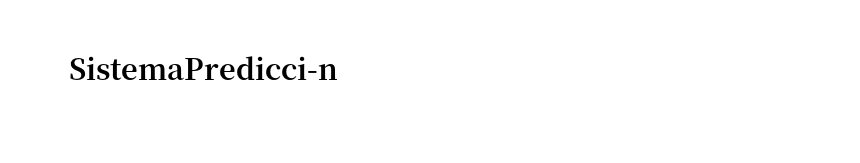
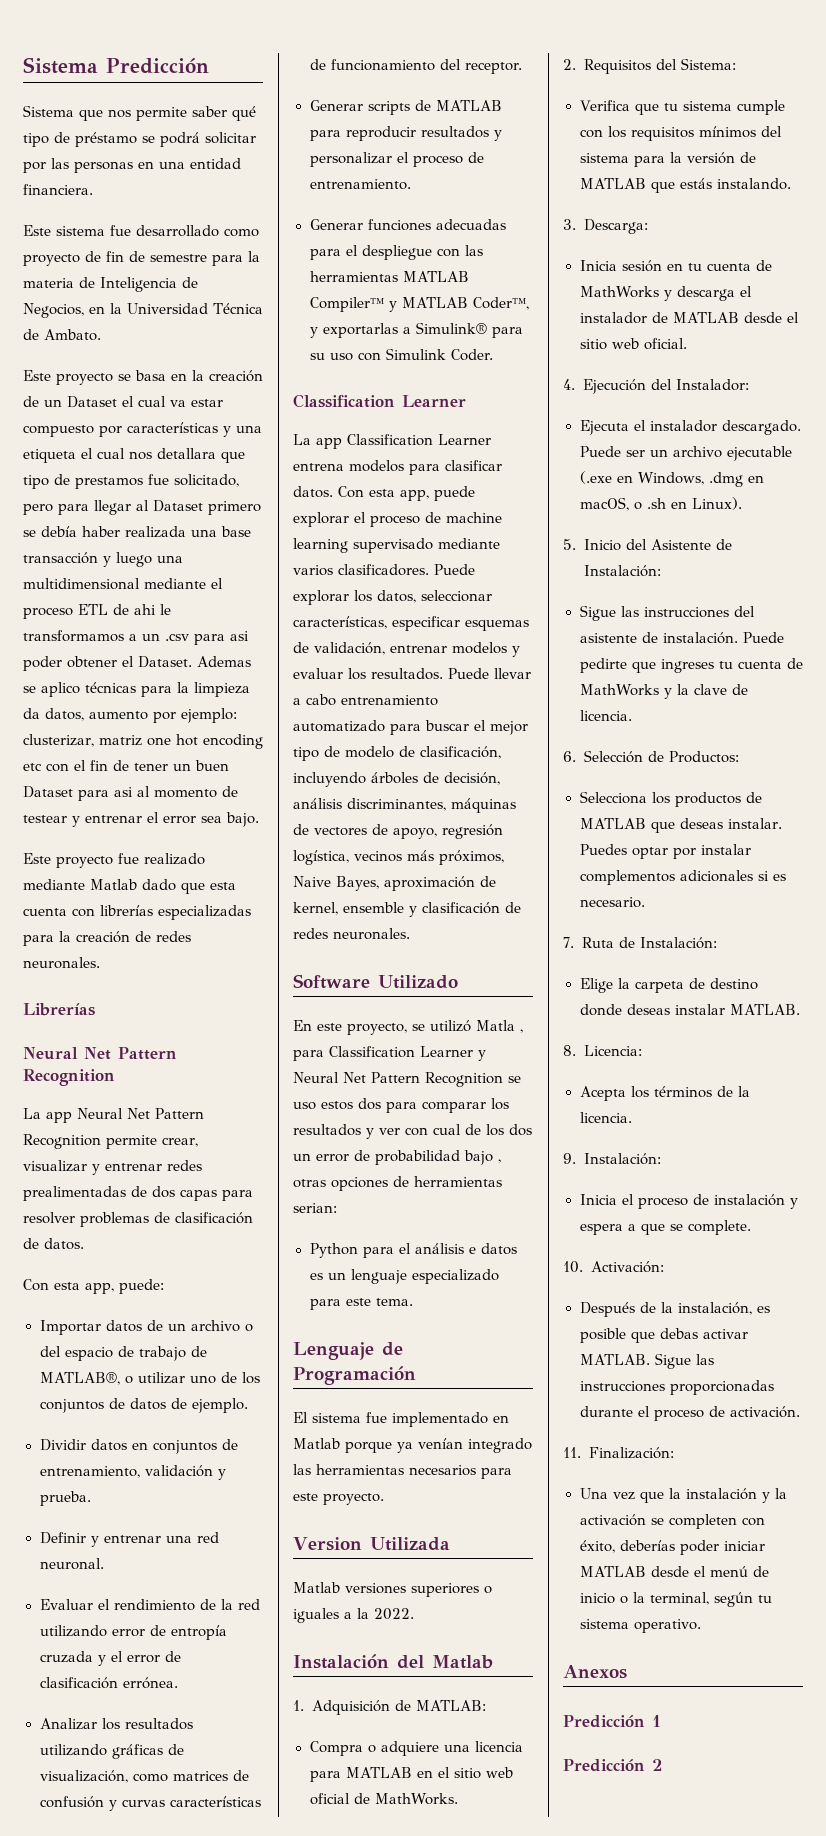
- SistemaPredicci-n
+ Sistema Predicción
+ Sistema que nos permite saber qué tipo de préstamo se podrá solicitar por las personas en una entidad financiera.
+ Este sistema fue desarrollado como proyecto de fin de semestre para la materia de Inteligencia de Negocios, en la Universidad Técnica de Ambato.
+ Este proyecto se basa en la creación de un Dataset el cual va estar compuesto por características y una etiqueta el cual nos detallara que tipo de prestamos fue solicitado, pero para llegar al Dataset primero se debía haber realizada una base transacción y luego una multidimensional mediante el proceso ETL de ahi le transformamos a un .csv para asi poder obtener el Dataset. Ademas se aplico técnicas para la limpieza da datos, aumento por ejemplo: clusterizar, matriz one hot encoding etc con el fin de tener un buen Dataset para asi al momento de testear y entrenar el error sea bajo.
+ Este proyecto fue realizado mediante Matlab dado que esta cuenta con librerías especializadas para la creación de redes neuronales.
+ Librerías
+ Neural Net Pattern Recognition
+ La app Neural Net Pattern Recognition permite crear, visualizar y entrenar redes prealimentadas de dos capas para resolver problemas de clasificación de datos.
+ Con esta app, puede:
+ Importar datos de un archivo o del espacio de trabajo de MATLAB®, o utilizar uno de los conjuntos de datos de ejemplo.
+ Dividir datos en conjuntos de entrenamiento, validación y prueba.
+ Definir y entrenar una red neuronal.
+ Evaluar el rendimiento de la red utilizando error de entropía cruzada y el error de clasificación errónea.
+ Analizar los resultados utilizando gráficas de visualización, como matrices de confusión y curvas características de funcionamiento del receptor.
+ Generar scripts de MATLAB para reproducir resultados y personalizar el proceso de entrenamiento.
+ Generar funciones adecuadas para el despliegue con las herramientas MATLAB Compiler™ y MATLAB Coder™, y exportarlas a Simulink® para su uso con Simulink Coder.
+ Classification Learner
+ La app Classification Learner entrena modelos para clasificar datos. Con esta app, puede explorar el proceso de machine learning supervisado mediante varios clasificadores. Puede explorar los datos, seleccionar características, especificar esquemas de validación, entrenar modelos y evaluar los resultados. Puede llevar a cabo entrenamiento automatizado para buscar el mejor tipo de modelo de clasificación, incluyendo árboles de decisión, análisis discriminantes, máquinas de vectores de apoyo, regresión logística, vecinos más próximos, Naive Bayes, aproximación de kernel, ensemble y clasificación de redes neuronales.
+ Software Utilizado
+ En este proyecto, se utilizó Matla , para Classification Learner y Neural Net Pattern Recognition se uso estos dos para comparar los resultados y ver con cual de los dos un error de probabilidad bajo , otras opciones de herramientas serian:
+ Python para el análisis e datos es un lenguaje especializado para este tema.
+ Lenguaje de Programación
+ El sistema fue implementado en Matlab porque ya venían integrado las herramientas necesarios para este proyecto.
+ Version Utilizada
+ Matlab versiones superiores o iguales a la 2022.
+ Instalación del Matlab
+ 1. Adquisición de MATLAB:
+ Compra o adquiere una licencia para MATLAB en el sitio web oficial de MathWorks.
+ 2. Requisitos del Sistema:
+ Verifica que tu sistema cumple con los requisitos mínimos del sistema para la versión de MATLAB que estás instalando.
+ 3. Descarga:
+ Inicia sesión en tu cuenta de MathWorks y descarga el instalador de MATLAB desde el sitio web oficial.
+ 4. Ejecución del Instalador:
+ Ejecuta el instalador descargado. Puede ser un archivo ejecutable (.exe en Windows, .dmg en macOS, o .sh en Linux).
+ 5. Inicio del Asistente de Instalación:
+ Sigue las instrucciones del asistente de instalación. Puede pedirte que ingreses tu cuenta de MathWorks y la clave de licencia.
+ 6. Selección de Productos:
+ Selecciona los productos de MATLAB que deseas instalar. Puedes optar por instalar complementos adicionales si es necesario.
+ 7. Ruta de Instalación:
+ Elige la carpeta de destino donde deseas instalar MATLAB.
+ 8. Licencia:
+ Acepta los términos de la licencia.
+ 9. Instalación:
+ Inicia el proceso de instalación y espera a que se complete.
+ 10. Activación:
+ Después de la instalación, es posible que debas activar MATLAB. Sigue las instrucciones proporcionadas durante el proceso de activación.
+ 11. Finalización:
+ Una vez que la instalación y la activación se completen con éxito, deberías poder iniciar MATLAB desde el menú de inicio o la terminal, según tu sistema operativo.
+ Anexos
+ Predicción 1
+ Predicción 2

